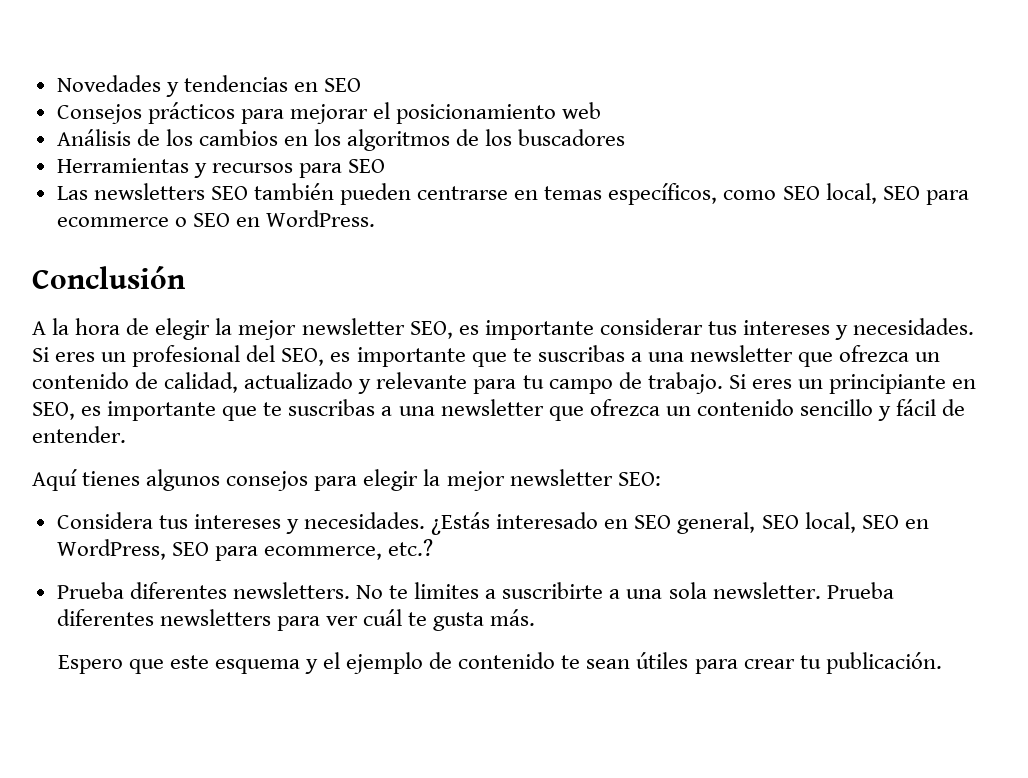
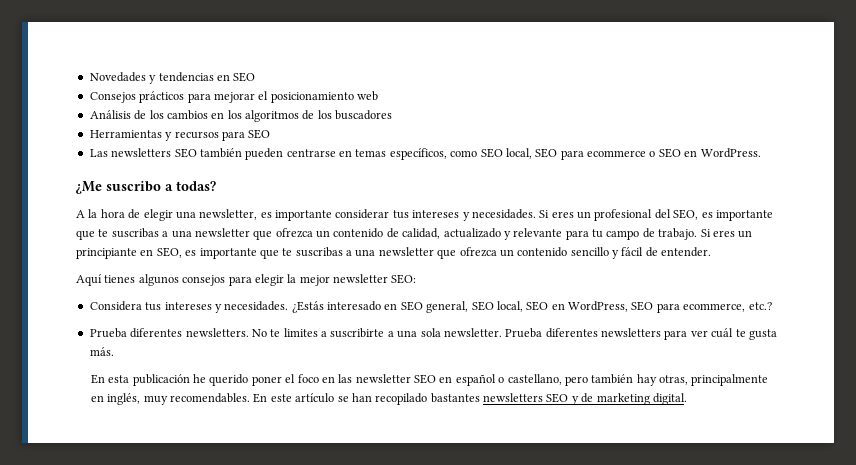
- Conclusión
+ ¿Me suscribo a todas?
- A la hora de elegir la mejor newsletter SEO, es importante considerar tus intereses y necesidades.
+ A la hora de elegir una newsletter, es importante considerar tus intereses y necesidades.
- Espero que este esquema y el ejemplo de contenido te sean útiles para crear tu publicación.
+ En esta publicación he querido poner el foco en las newsletter SEO en español o castellano, pero también hay otras, principalmente en inglés, muy recomendables. En este artículo se han recopilado bastantes newsletters SEO y de marketing digital.

